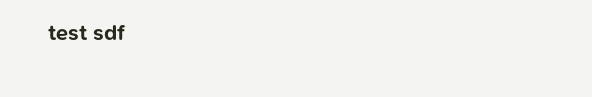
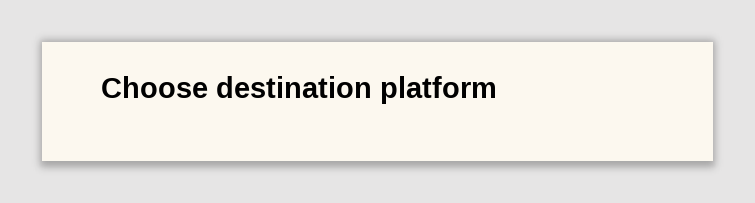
- test sdf
+ Choose destination platform

